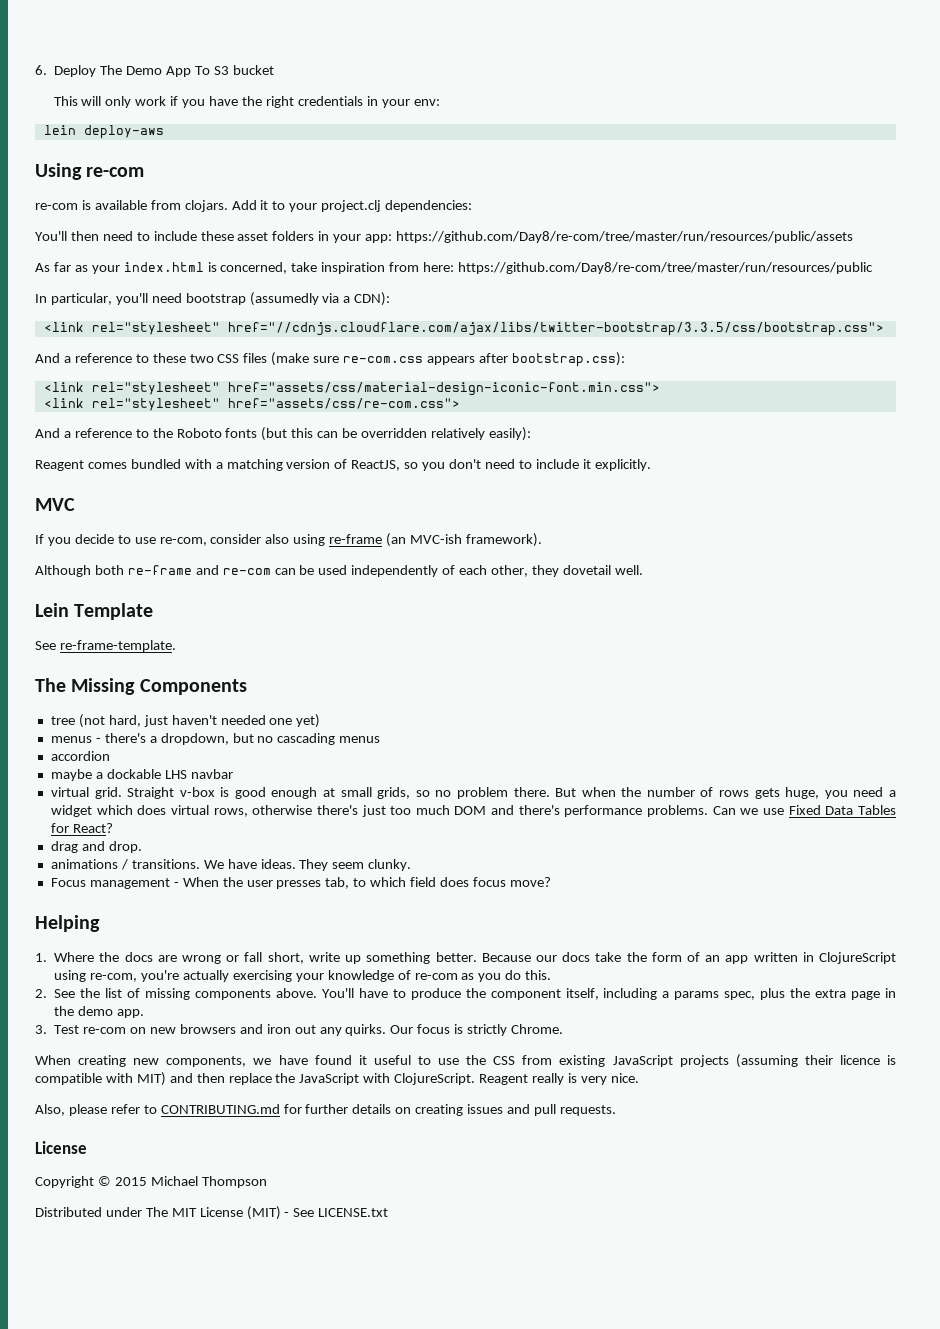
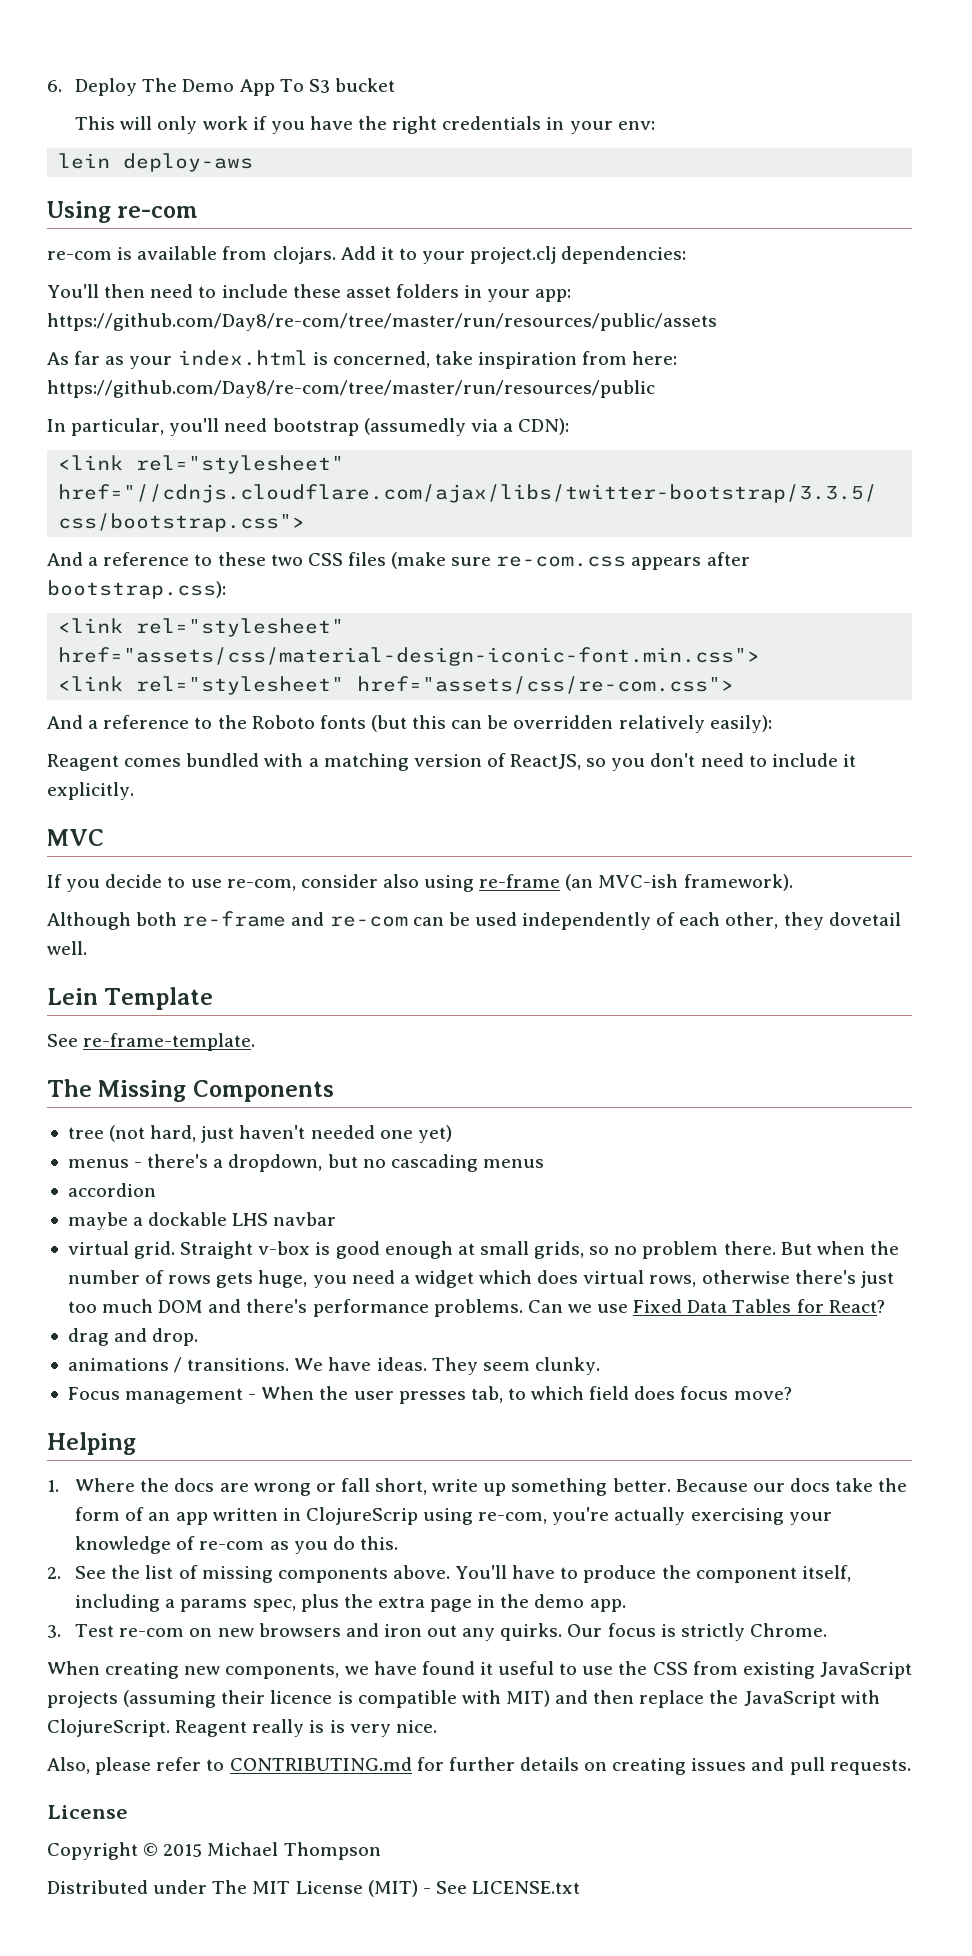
- Because our docs take the form of an app written in ClojureScript using re-com, you're actually exercising your knowledge of re-com as you do this.
+ Because our docs take the form of an app written in ClojureScrip using re-com, you're actually exercising your knowledge of re-com as you do this.
- Reagent really is very nice.
+ Reagent really is is very nice.

